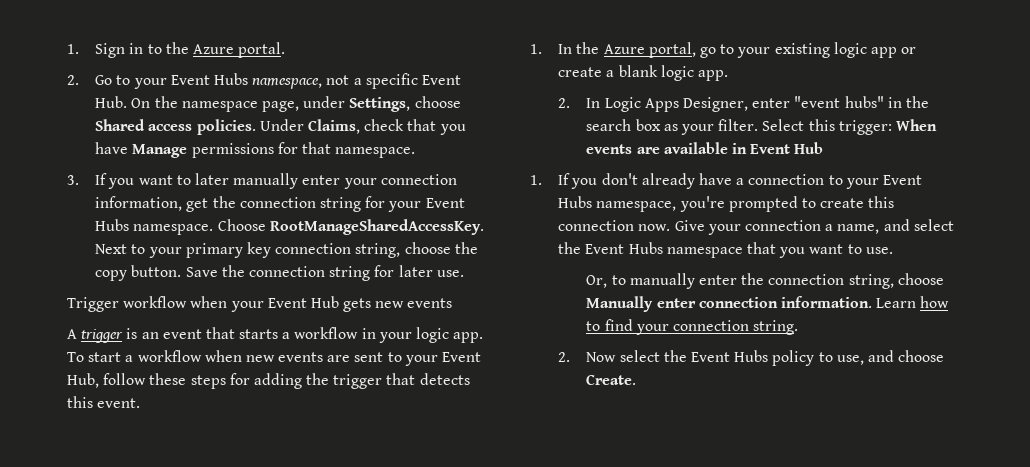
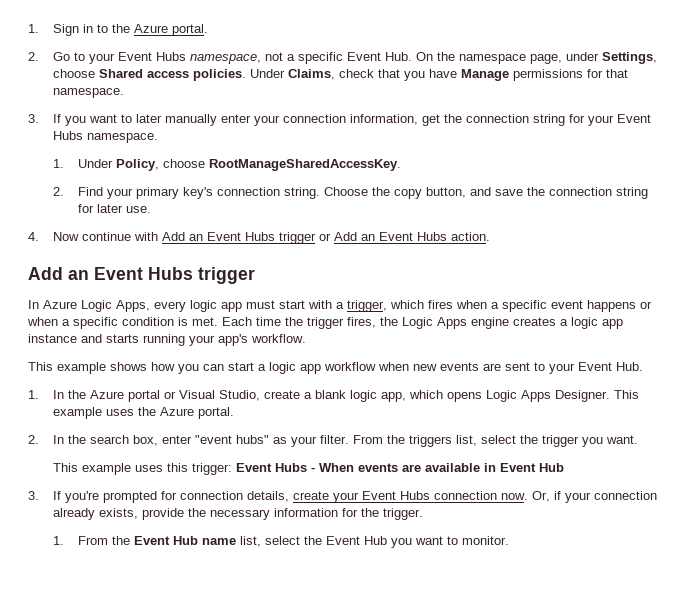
- 3. If you want to later manually enter your connection information, get the connection string for your Event Hubs namespace. Choose RootManageSharedAccessKey. Next to your primary key connection string, choose the copy button. Save the connection string for later use.
+ 3. If you want to later manually enter your connection information, get the connection string for your Event Hubs namespace.
+ 1. Under Policy, choose RootManageSharedAccessKey.
+ 2. Find your primary key's connection string. Choose the copy button, and save the connection string for later use.
- Trigger workflow when your Event Hub gets new events
- A trigger is an event that starts a workflow in your logic app. To start a workflow when new events are sent to your Event Hub, follow these steps for adding the trigger that detects this event.
- 1. In the Azure portal, go to your existing logic app or create a blank logic app.
- 2. In Logic Apps Designer, enter "event hubs" in the search box as your filter. Select this trigger: When events are available in Event Hub
+ 4. Now continue with Add an Event Hubs trigger or Add an Event Hubs action.
+ Add an Event Hubs trigger
+ In Azure Logic Apps, every logic app must start with a trigger, which fires when a specific event happens or when a specific condition is met. Each time the trigger fires, the Logic Apps engine creates a logic app instance and starts running your app's workflow.
+ This example shows how you can start a logic app workflow when new events are sent to your Event Hub.
+ 1. In the Azure portal or Visual Studio, create a blank logic app, which opens Logic Apps Designer. This example uses the Azure portal.
+ 2. In the search box, enter "event hubs" as your filter. From the triggers list, select the trigger you want.
+ This example uses this trigger: Event Hubs - When events are available in Event Hub
- 1. If you don't already have a connection to your Event Hubs namespace, you're prompted to create this connection now. Give your connection a name, and select the Event Hubs namespace that you want to use.
- Or, to manually enter the connection string, choose Manually enter connection information. Learn how to find your connection string.
- 2. Now select the Event Hubs policy to use, and choose Create.
+ 3. If you're prompted for connection details, create your Event Hubs connection now. Or, if your connection already exists, provide the necessary information for the trigger.
+ 1. From the Event Hub name list, select the Event Hub you want to monitor.

